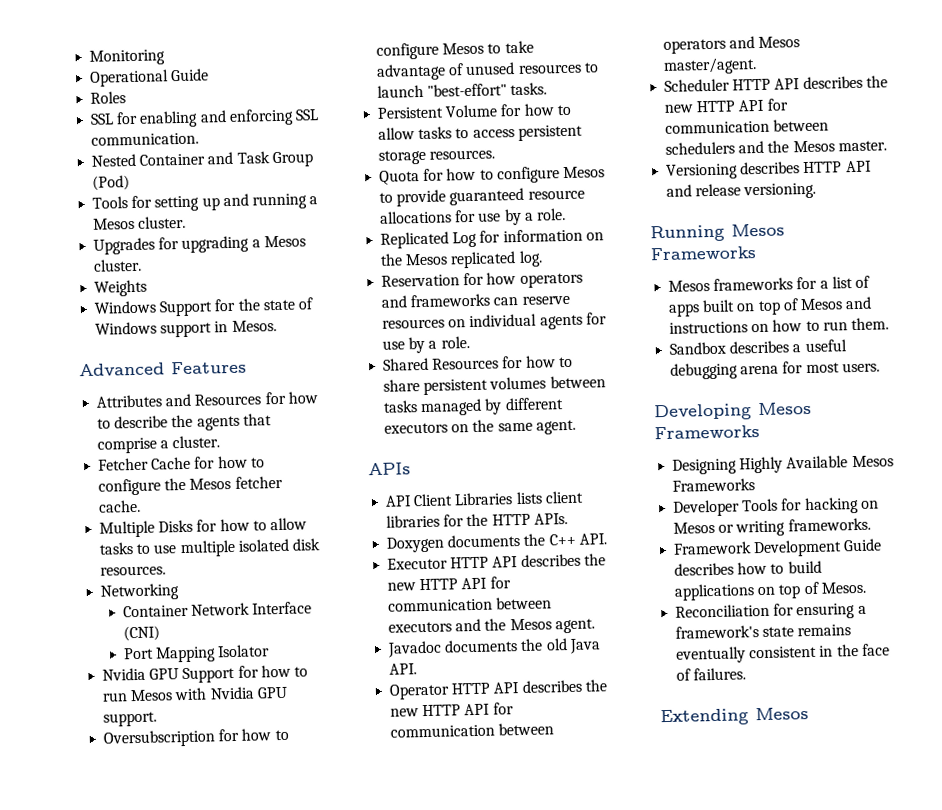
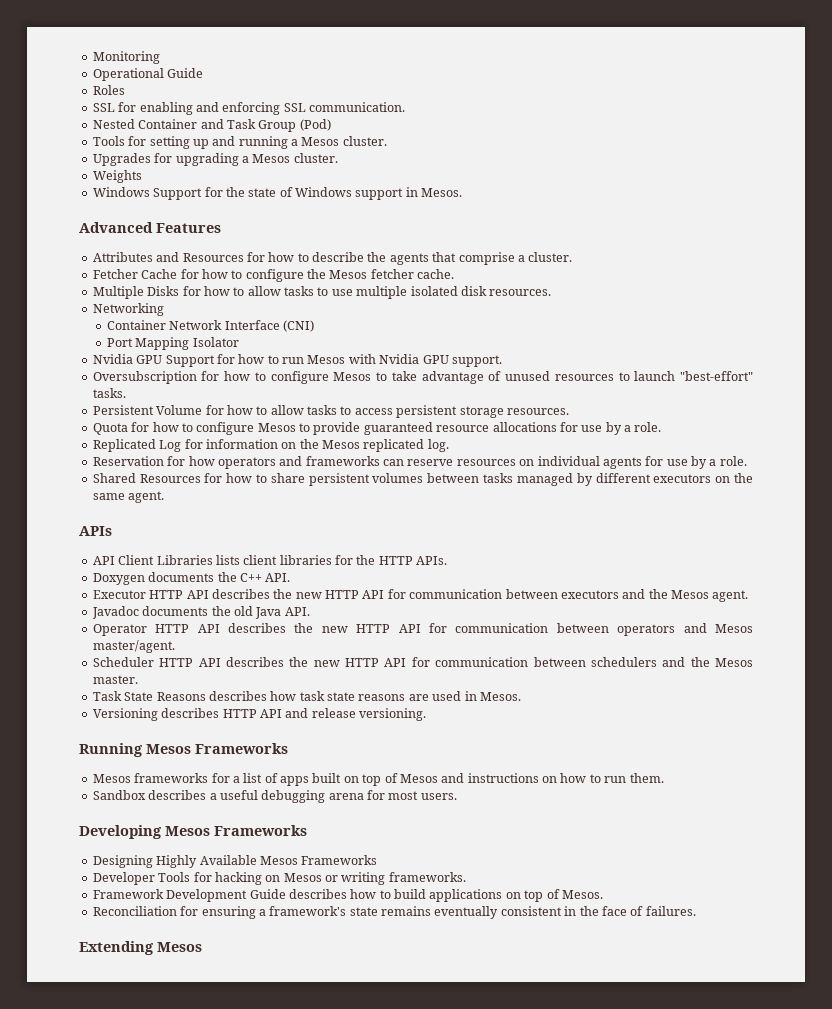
+ Task State Reasons describes how task state reasons are used in Mesos.

